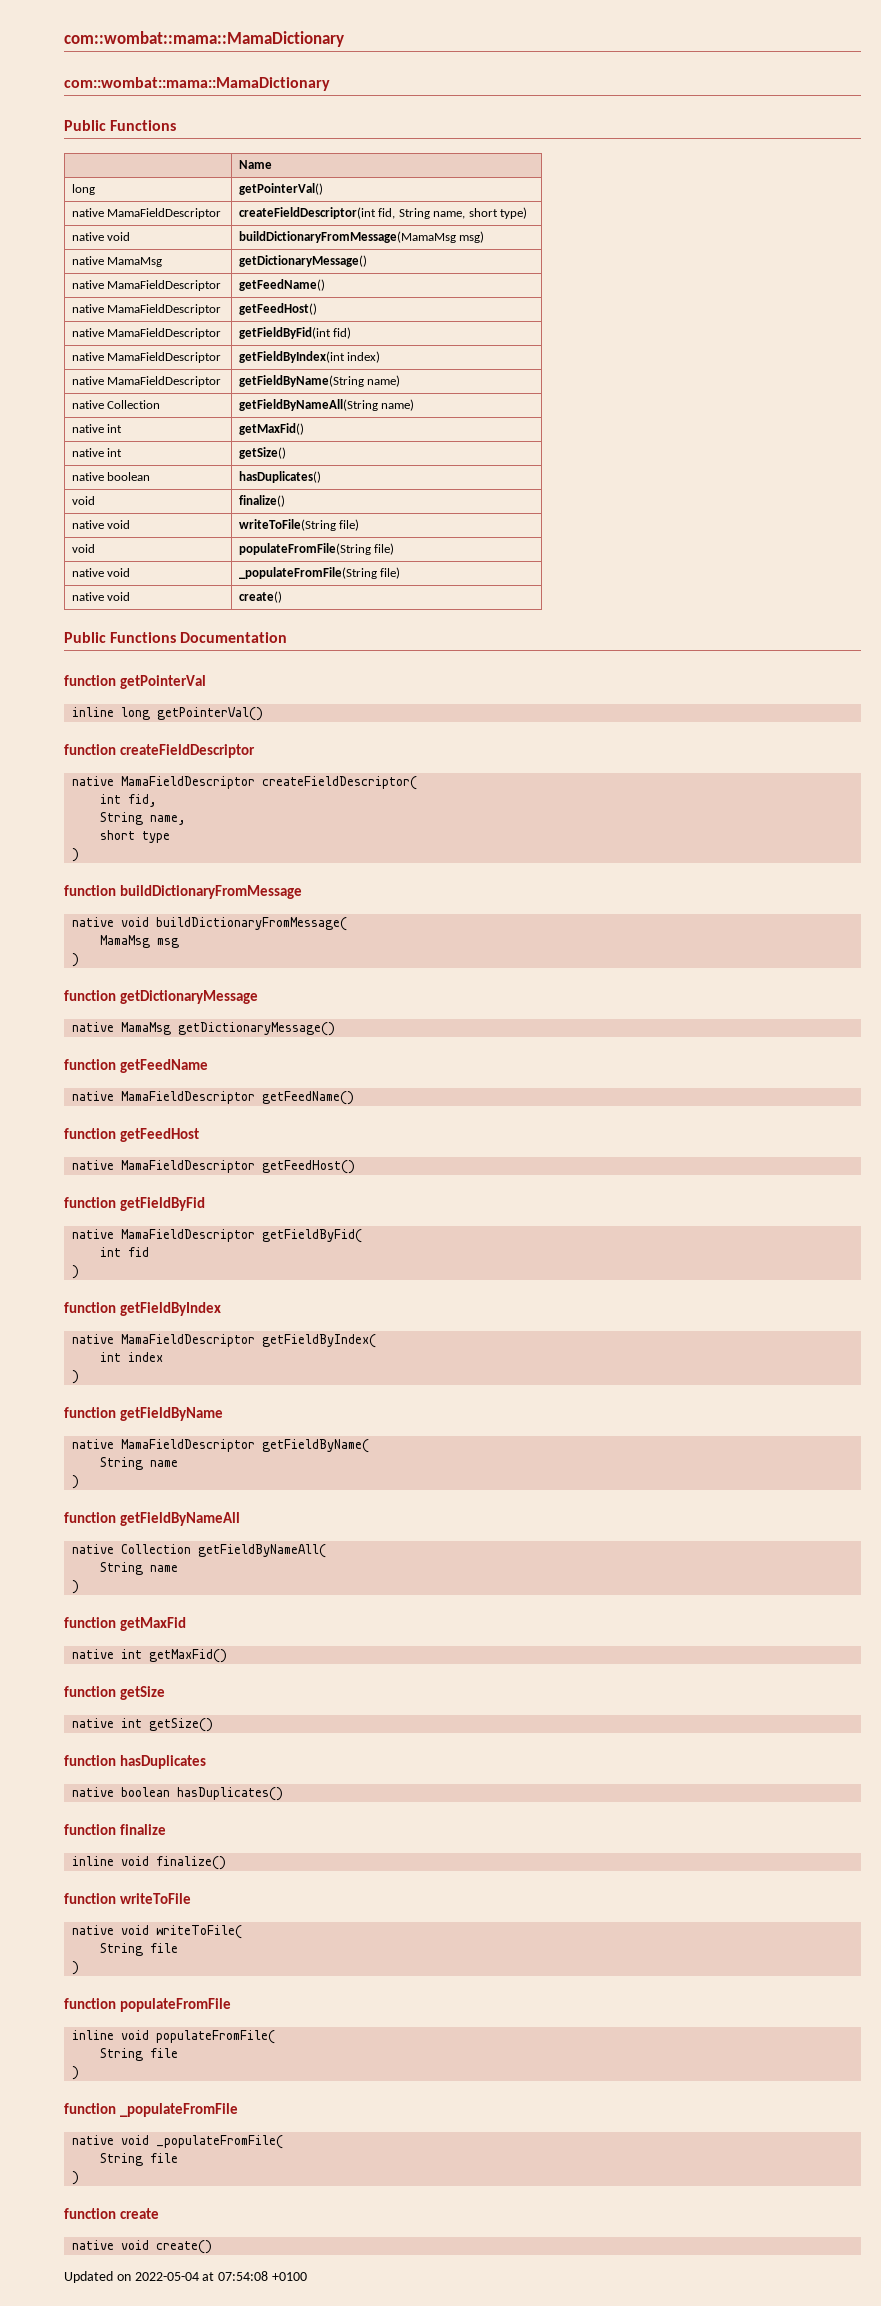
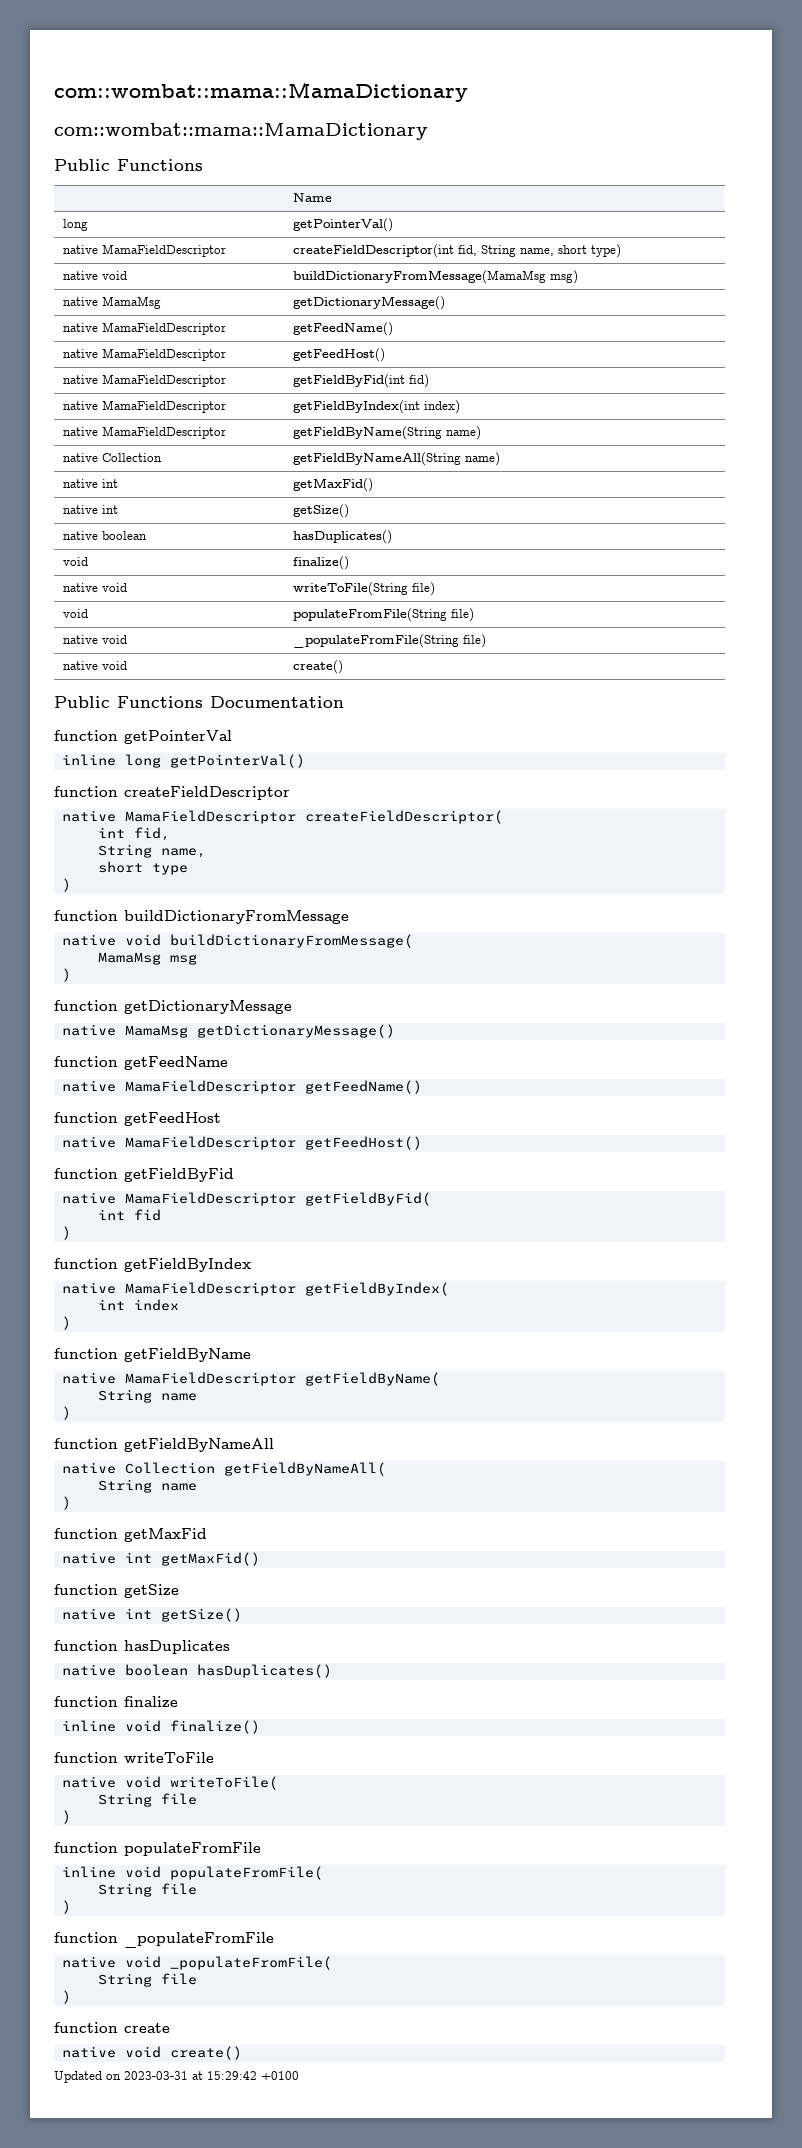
- Updated on 2022-05-04 at 07:54:08 +0100
+ Updated on 2023-03-31 at 15:29:42 +0100

